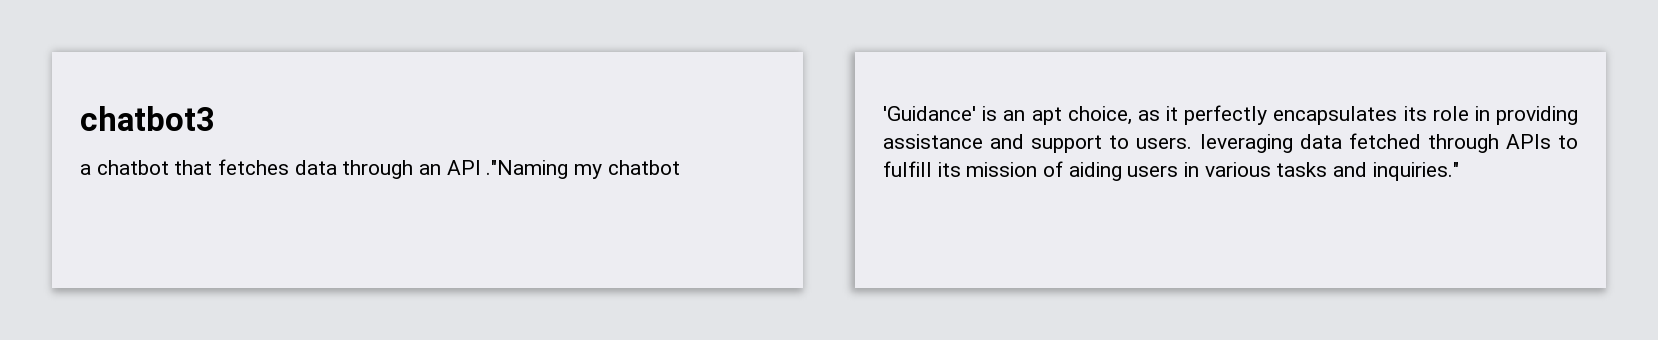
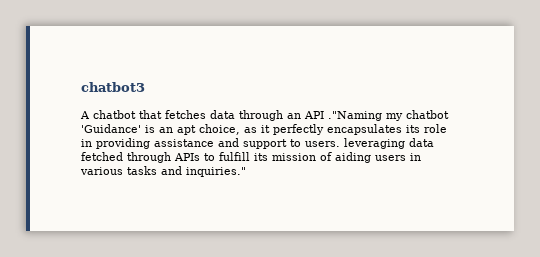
- a chatbot that fetches data through an API ."Naming my chatbot 'Guidance' is an apt choice, as it perfectly encapsulates its role in providing assistance and support to users. leveraging data fetched through APIs to fulfill its mission of aiding users in various tasks and inquiries."
+ A chatbot that fetches data through an API ."Naming my chatbot 'Guidance' is an apt choice, as it perfectly encapsulates its role in providing assistance and support to users. leveraging data fetched through APIs to fulfill its mission of aiding users in various tasks and inquiries."

